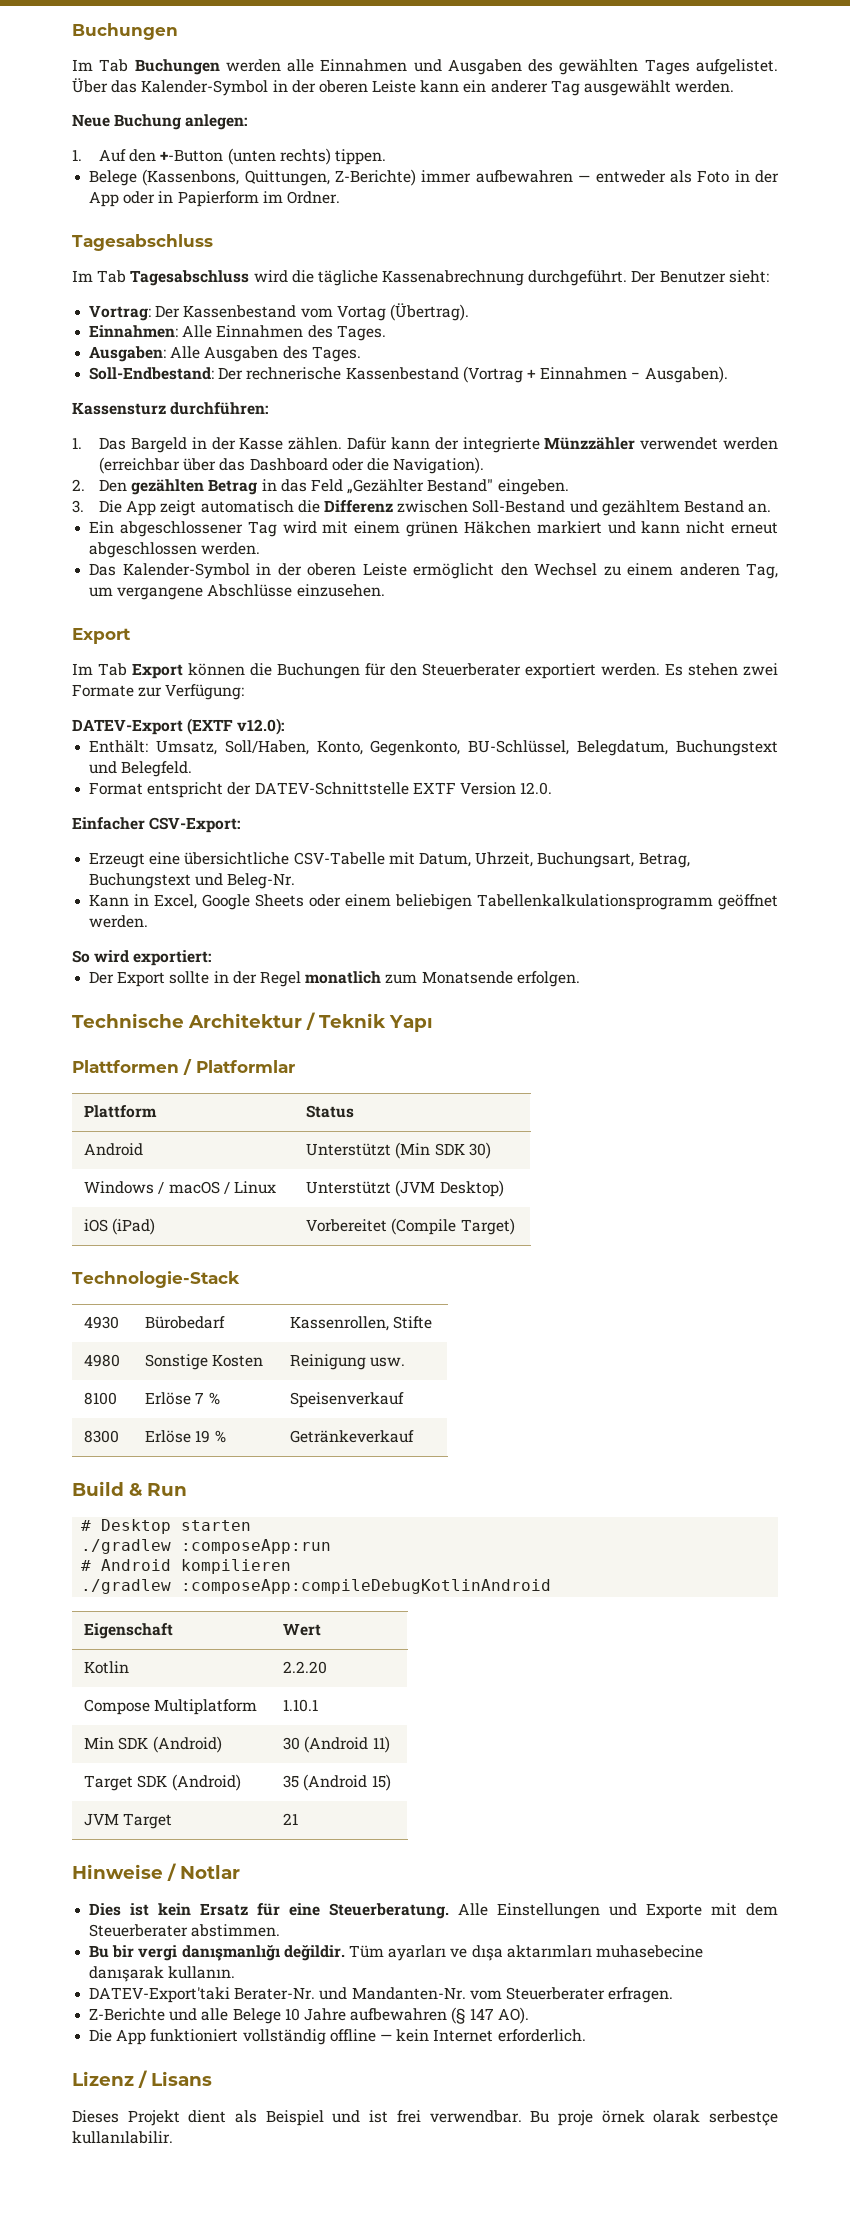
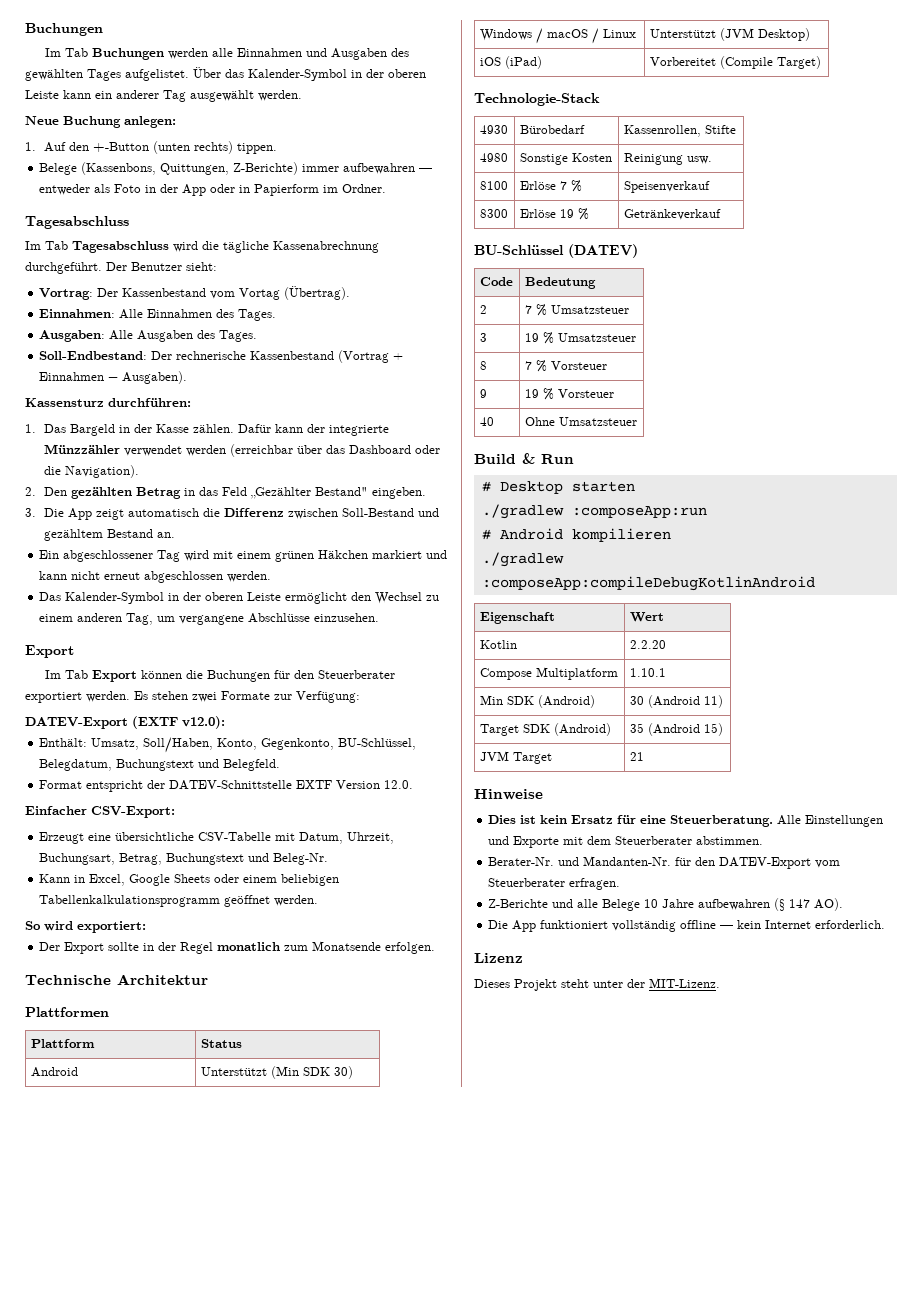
- Technische Architektur / Teknik Yapı
+ Technische Architektur
- Plattformen / Platformlar
+ Plattformen
+ BU-Schlüssel (DATEV)
+ Code | Bedeutung
+ 2 | 7 % Umsatzsteuer
+ 3 | 19 % Umsatzsteuer
+ 8 | 7 % Vorsteuer
+ 9 | 19 % Vorsteuer
+ 40 | Ohne Umsatzsteuer
- Hinweise / Notlar
+ Hinweise
- Bu bir vergi danışmanlığı değildir. Tüm ayarları ve dışa aktarımları muhasebecine danışarak kullanın.
- DATEV-Export'taki Berater-Nr. und Mandanten-Nr. vom Steuerberater erfragen.
+ Berater-Nr. und Mandanten-Nr. für den DATEV-Export vom Steuerberater erfragen.
- Lizenz / Lisans
+ Lizenz
- Dieses Projekt dient als Beispiel und ist frei verwendbar. Bu proje örnek olarak serbestçe kullanılabilir.
+ Dieses Projekt steht unter der MIT-Lizenz.

